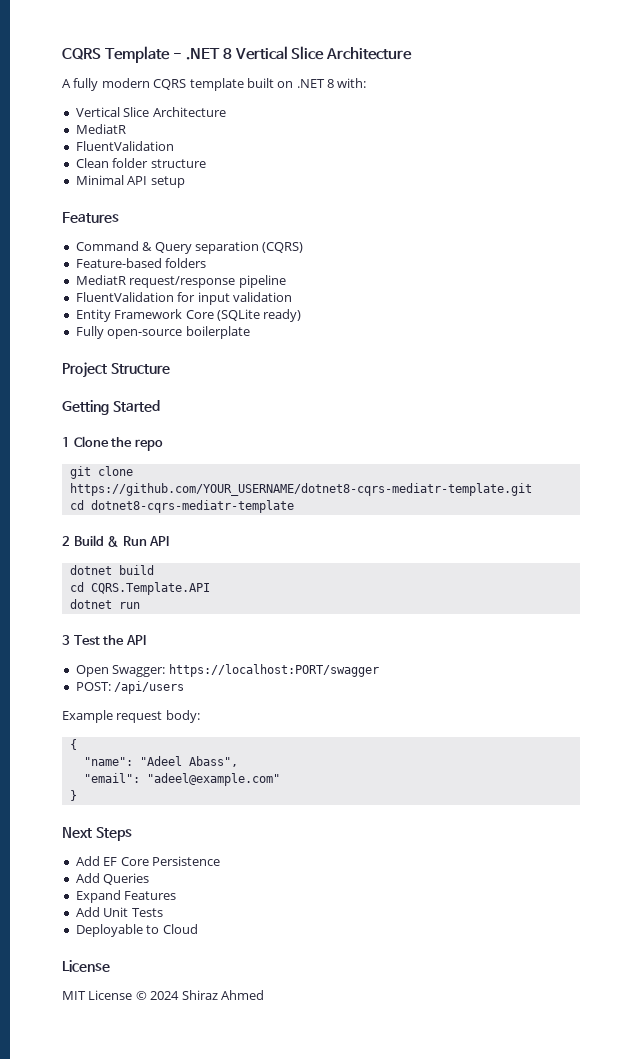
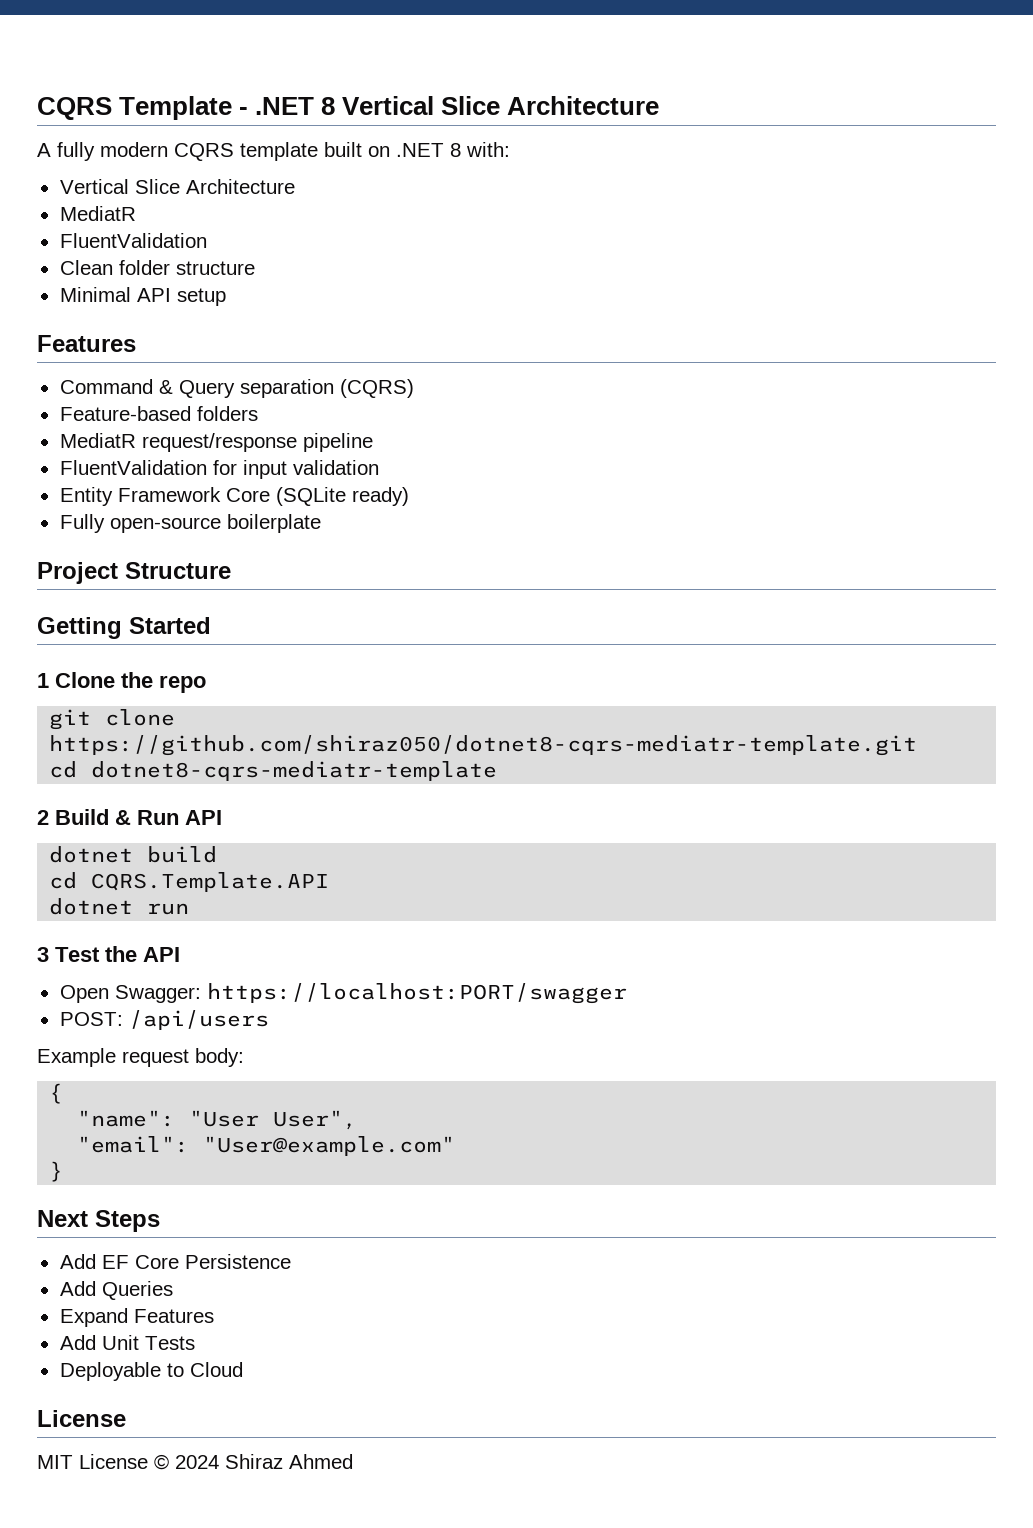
- git clone https://github.com/YOUR_USERNAME/dotnet8-cqrs-mediatr-template.git
+ git clone https://github.com/shiraz050/dotnet8-cqrs-mediatr-template.git
- "name": "Adeel Abass",
+ "name": "User User",
- "email": "adeel@example.com"
+ "email": "User@example.com"

